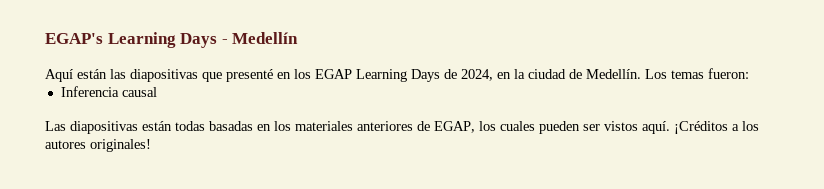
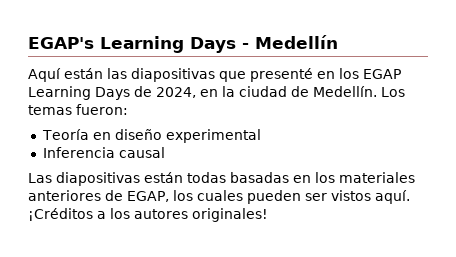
+ Teoría en diseño experimental

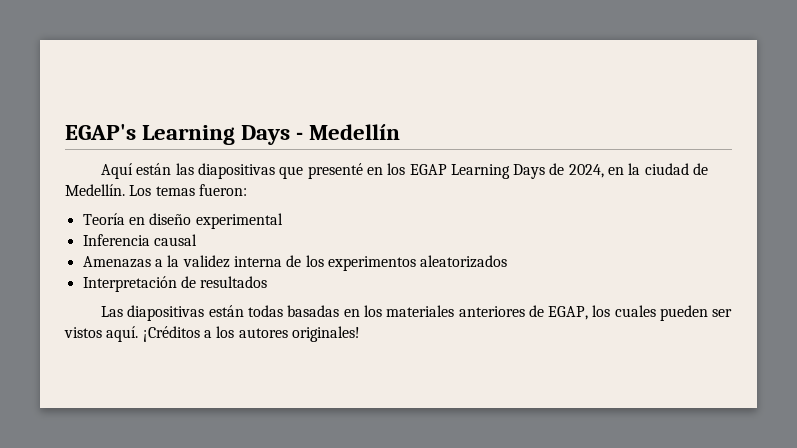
+ Amenazas a la validez interna de los experimentos aleatorizados
+ Interpretación de resultados

